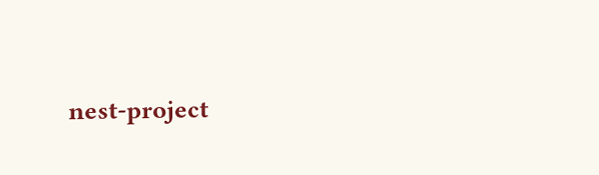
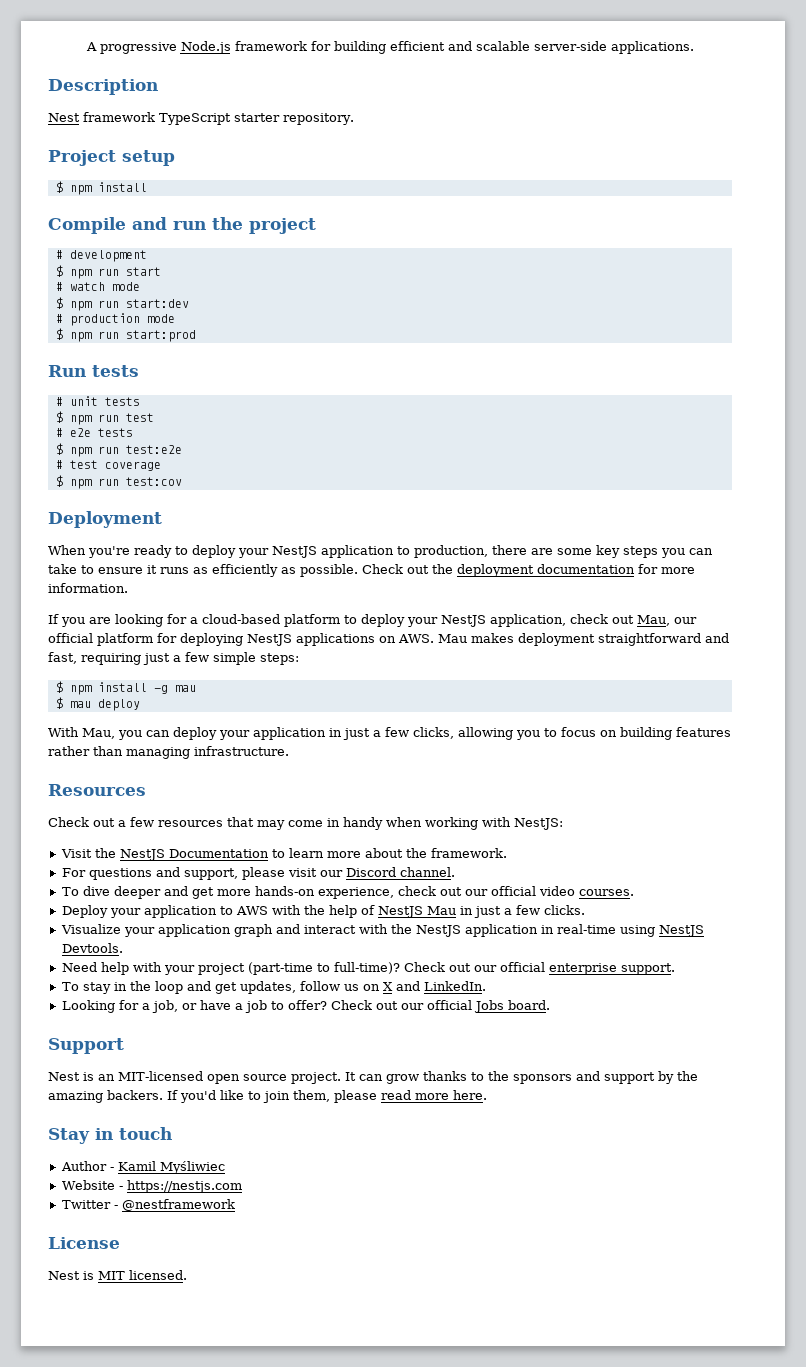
- nest-project
+ A progressive Node.js framework for building efficient and scalable server-side applications.
+ Description
+ Nest framework TypeScript starter repository.
+ Project setup
+ $ npm install
+ Compile and run the project
+ # development
+ $ npm run start
+ # watch mode
+ $ npm run start:dev
+ # production mode
+ $ npm run start:prod
+ Run tests
+ # unit tests
+ $ npm run test
+ # e2e tests
+ $ npm run test:e2e
+ # test coverage
+ $ npm run test:cov
+ Deployment
+ When you're ready to deploy your NestJS application to production, there are some key steps you can take to ensure it runs as efficiently as possible. Check out the deployment documentation for more information.
+ If you are looking for a cloud-based platform to deploy your NestJS application, check out Mau, our official platform for deploying NestJS applications on AWS. Mau makes deployment straightforward and fast, requiring just a few simple steps:
+ $ npm install -g mau
+ $ mau deploy
+ With Mau, you can deploy your application in just a few clicks, allowing you to focus on building features rather than managing infrastructure.
+ Resources
+ Check out a few resources that may come in handy when working with NestJS:
+ Visit the NestJS Documentation to learn more about the framework.
+ For questions and support, please visit our Discord channel.
+ To dive deeper and get more hands-on experience, check out our official video courses.
+ Deploy your application to AWS with the help of NestJS Mau in just a few clicks.
+ Visualize your application graph and interact with the NestJS application in real-time using NestJS Devtools.
+ Need help with your project (part-time to full-time)? Check out our official enterprise support.
+ To stay in the loop and get updates, follow us on X and LinkedIn.
+ Looking for a job, or have a job to offer? Check out our official Jobs board.
+ Support
+ Nest is an MIT-licensed open source project. It can grow thanks to the sponsors and support by the amazing backers. If you'd like to join them, please read more here.
+ Stay in touch
+ Author - Kamil Myśliwiec
+ Website - https://nestjs.com
+ Twitter - @nestframework
+ License
+ Nest is MIT licensed.

